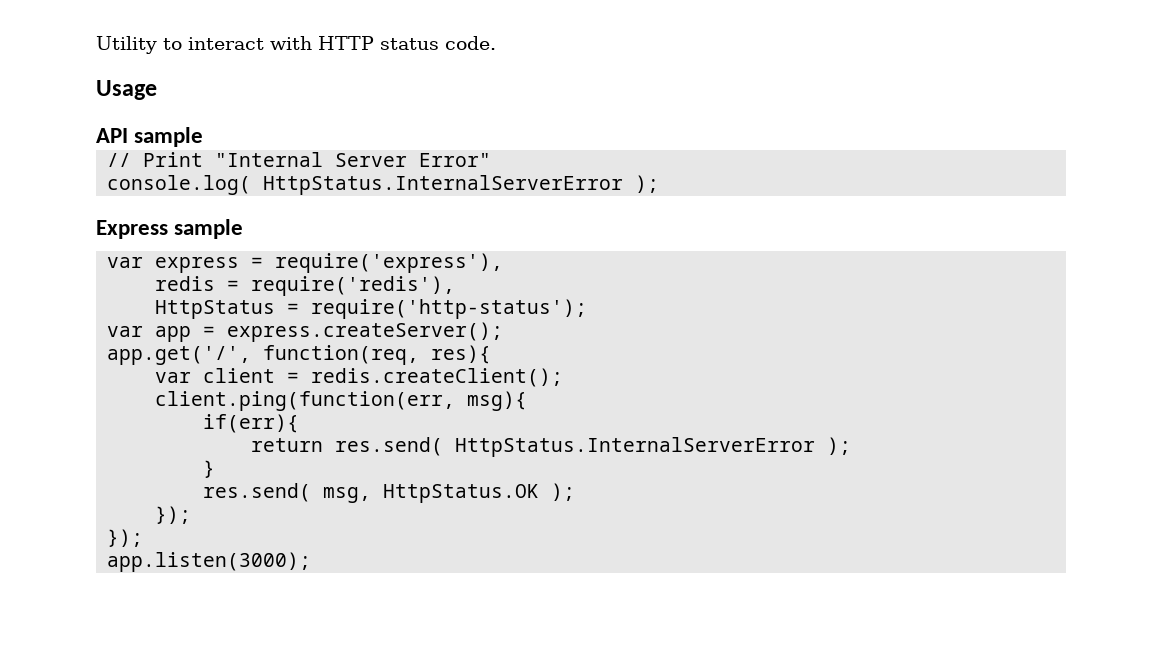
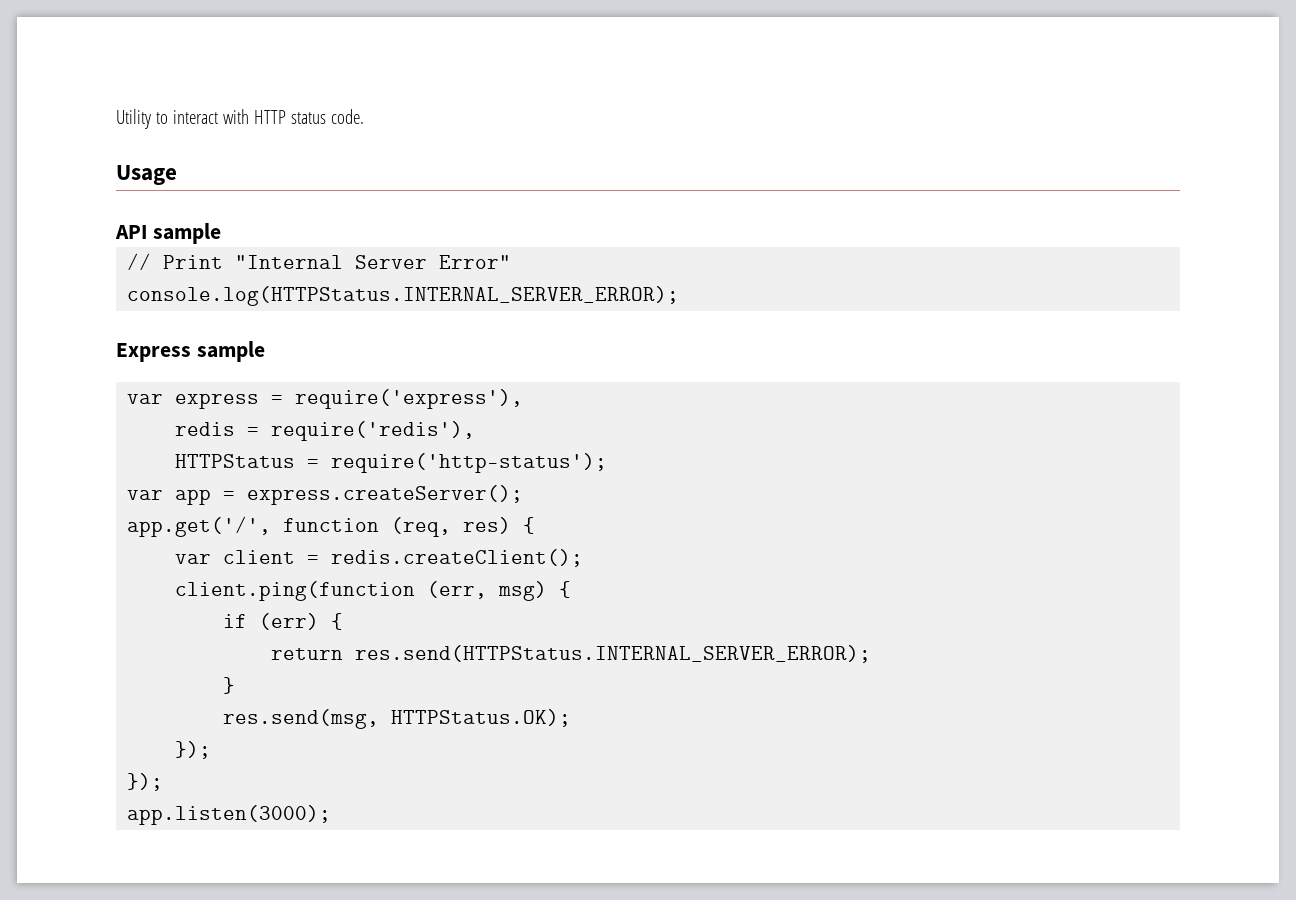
- console.log( HttpStatus.InternalServerError );
+ console.log(HTTPStatus.INTERNAL_SERVER_ERROR);
- HttpStatus = require('http-status');
+ HTTPStatus = require('http-status');
- app.get('/', function(req, res){
+ app.get('/', function (req, res) {
- client.ping(function(err, msg){
- if(err){
- return res.send( HttpStatus.InternalServerError );
+ client.ping(function (err, msg) {
+ if (err) {
+ return res.send(HTTPStatus.INTERNAL_SERVER_ERROR);
  }
- res.send( msg, HttpStatus.OK );
+ res.send(msg, HTTPStatus.OK);

